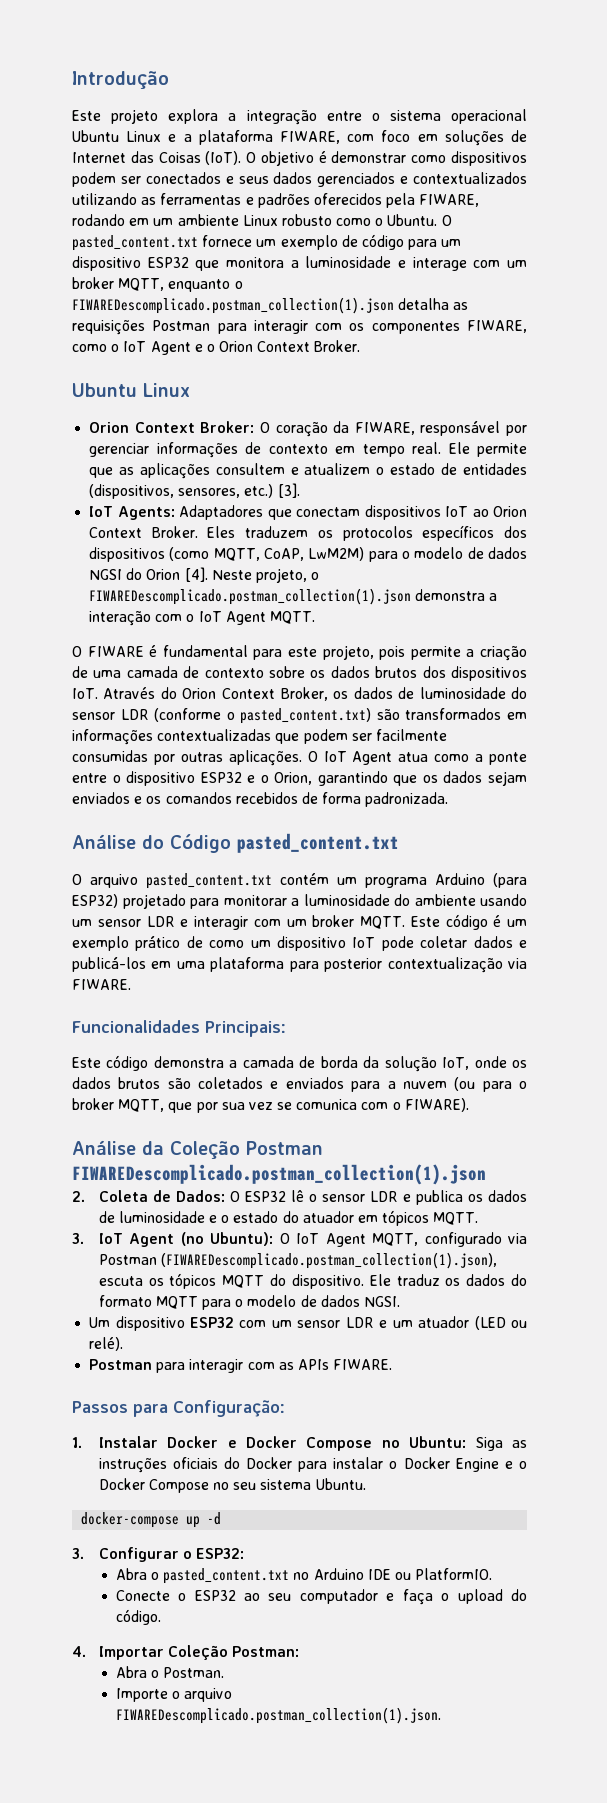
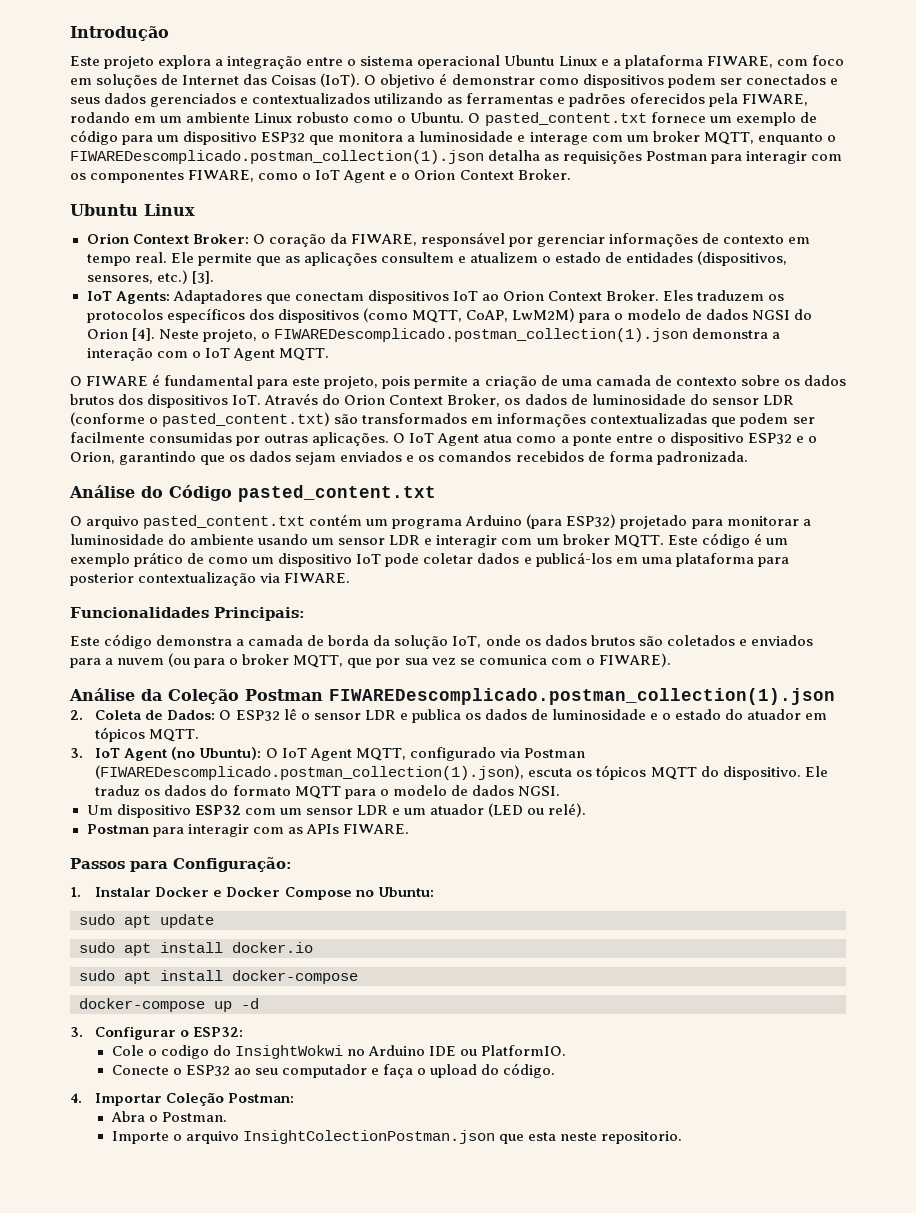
- 1. Instalar Docker e Docker Compose no Ubuntu: Siga as instruções oficiais do Docker para instalar o Docker Engine e o Docker Compose no seu sistema Ubuntu.
+ 1. Instalar Docker e Docker Compose no Ubuntu:
+ sudo apt update
+ sudo apt install docker.io
+ sudo apt install docker-compose
- Abra o pasted_content.txt no Arduino IDE ou PlatformIO.
+ Cole o codigo do InsightWokwi no Arduino IDE ou PlatformIO.
- Importe o arquivo FIWAREDescomplicado.postman_collection(1).json.
+ Importe o arquivo InsightColectionPostman.json que esta neste repositorio.

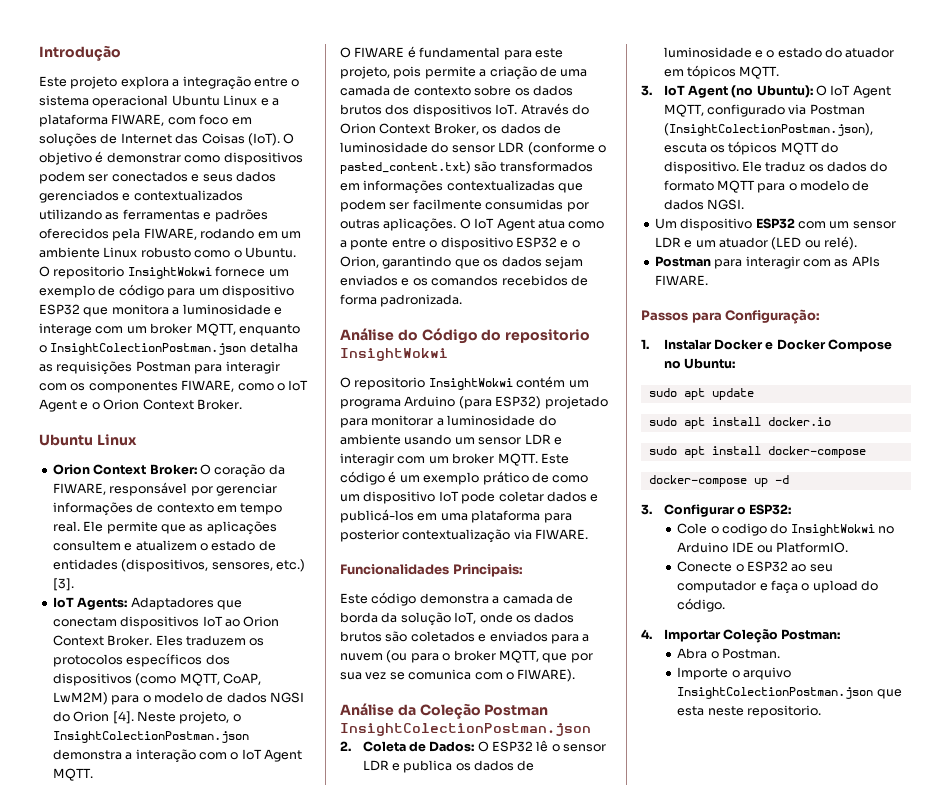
- O pasted_content.txt fornece um exemplo de código para um dispositivo ESP32 que monitora a luminosidade e interage com um broker MQTT, enquanto o FIWAREDescomplicado.postman_collection(1).json detalha as requisições Postman para interagir com os componentes FIWARE, como o IoT Agent e o Orion Context Broker.
+ O repositorio InsightWokwi fornece um exemplo de código para um dispositivo ESP32 que monitora a luminosidade e interage com um broker MQTT, enquanto o InsightColectionPostman.json detalha as requisições Postman para interagir com os componentes FIWARE, como o IoT Agent e o Orion Context Broker.
- Neste projeto, o FIWAREDescomplicado.postman_collection(1).json demonstra a interação com o IoT Agent MQTT.
+ Neste projeto, o InsightColectionPostman.json demonstra a interação com o IoT Agent MQTT.
- Análise do Código pasted_content.txt
- O arquivo pasted_content.txt contém um programa Arduino (para ESP32) projetado para monitorar a luminosidade do ambiente usando um sensor LDR e interagir com um broker MQTT.
+ Análise do Código do repositorio InsightWokwi
+ O repositorio InsightWokwi contém um programa Arduino (para ESP32) projetado para monitorar a luminosidade do ambiente usando um sensor LDR e interagir com um broker MQTT.
- Análise da Coleção Postman FIWAREDescomplicado.postman_collection(1).json
+ Análise da Coleção Postman InsightColectionPostman.json
- 3. IoT Agent (no Ubuntu): O IoT Agent MQTT, configurado via Postman (FIWAREDescomplicado.postman_collection(1).json), escuta os tópicos MQTT do dispositivo.
+ 3. IoT Agent (no Ubuntu): O IoT Agent MQTT, configurado via Postman (InsightColectionPostman.json), escuta os tópicos MQTT do dispositivo.

